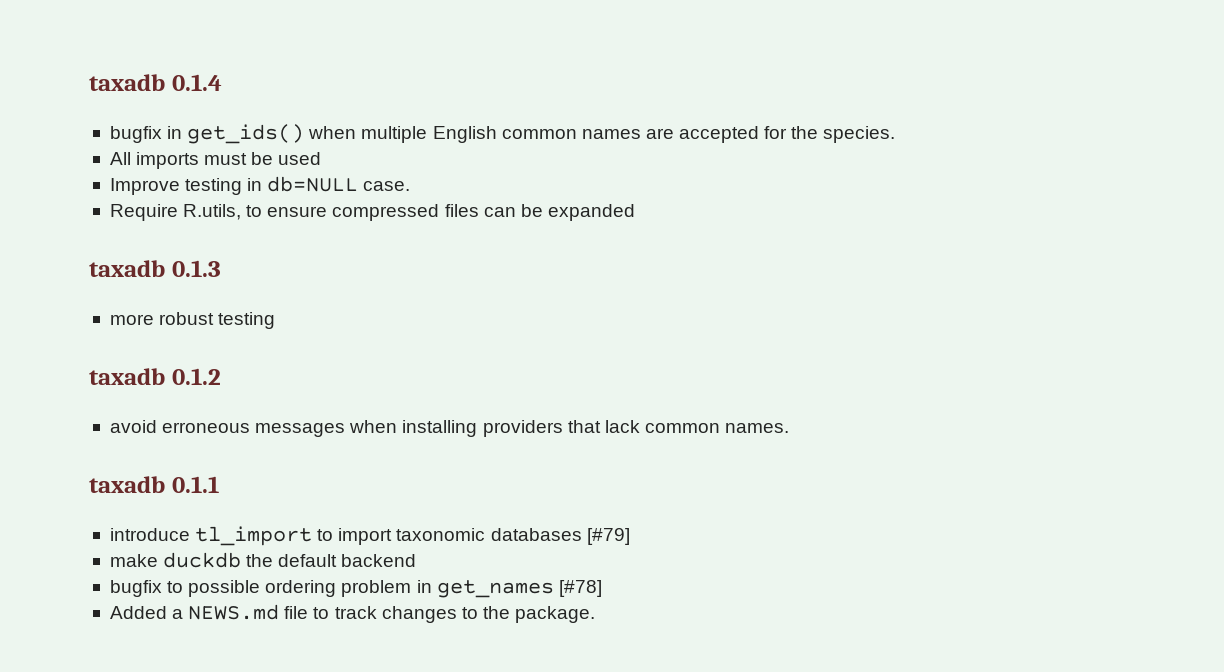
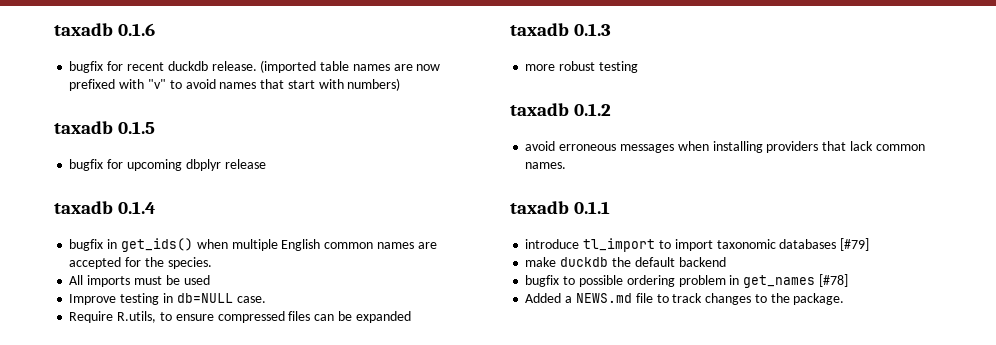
+ taxadb 0.1.6
+ bugfix for recent duckdb release. (imported table names are now prefixed with "v" to avoid names that start with numbers)
+ taxadb 0.1.5
+ bugfix for upcoming dbplyr release

